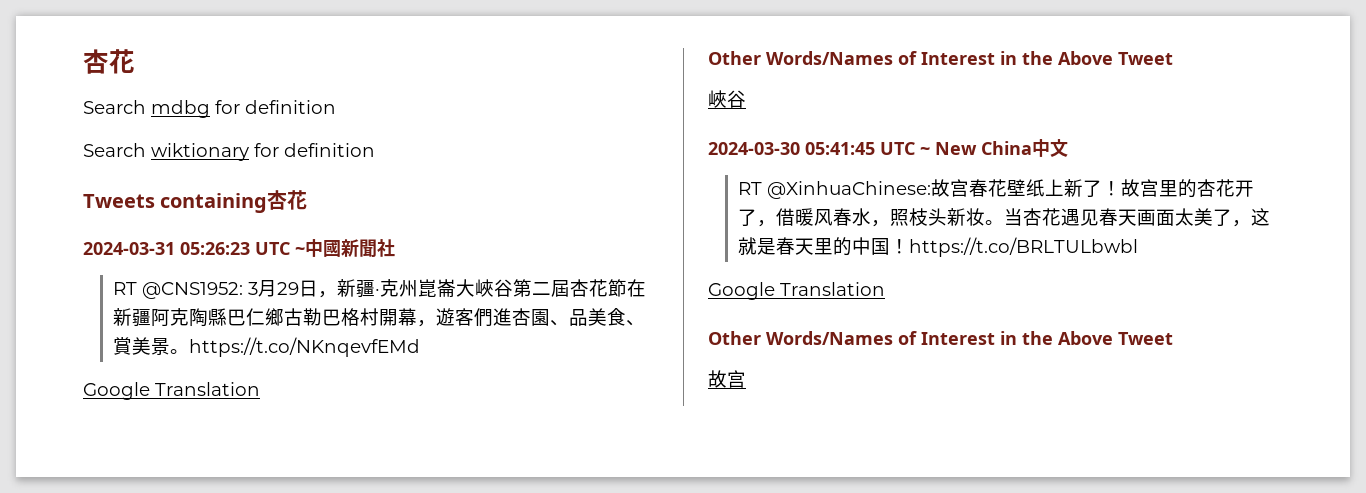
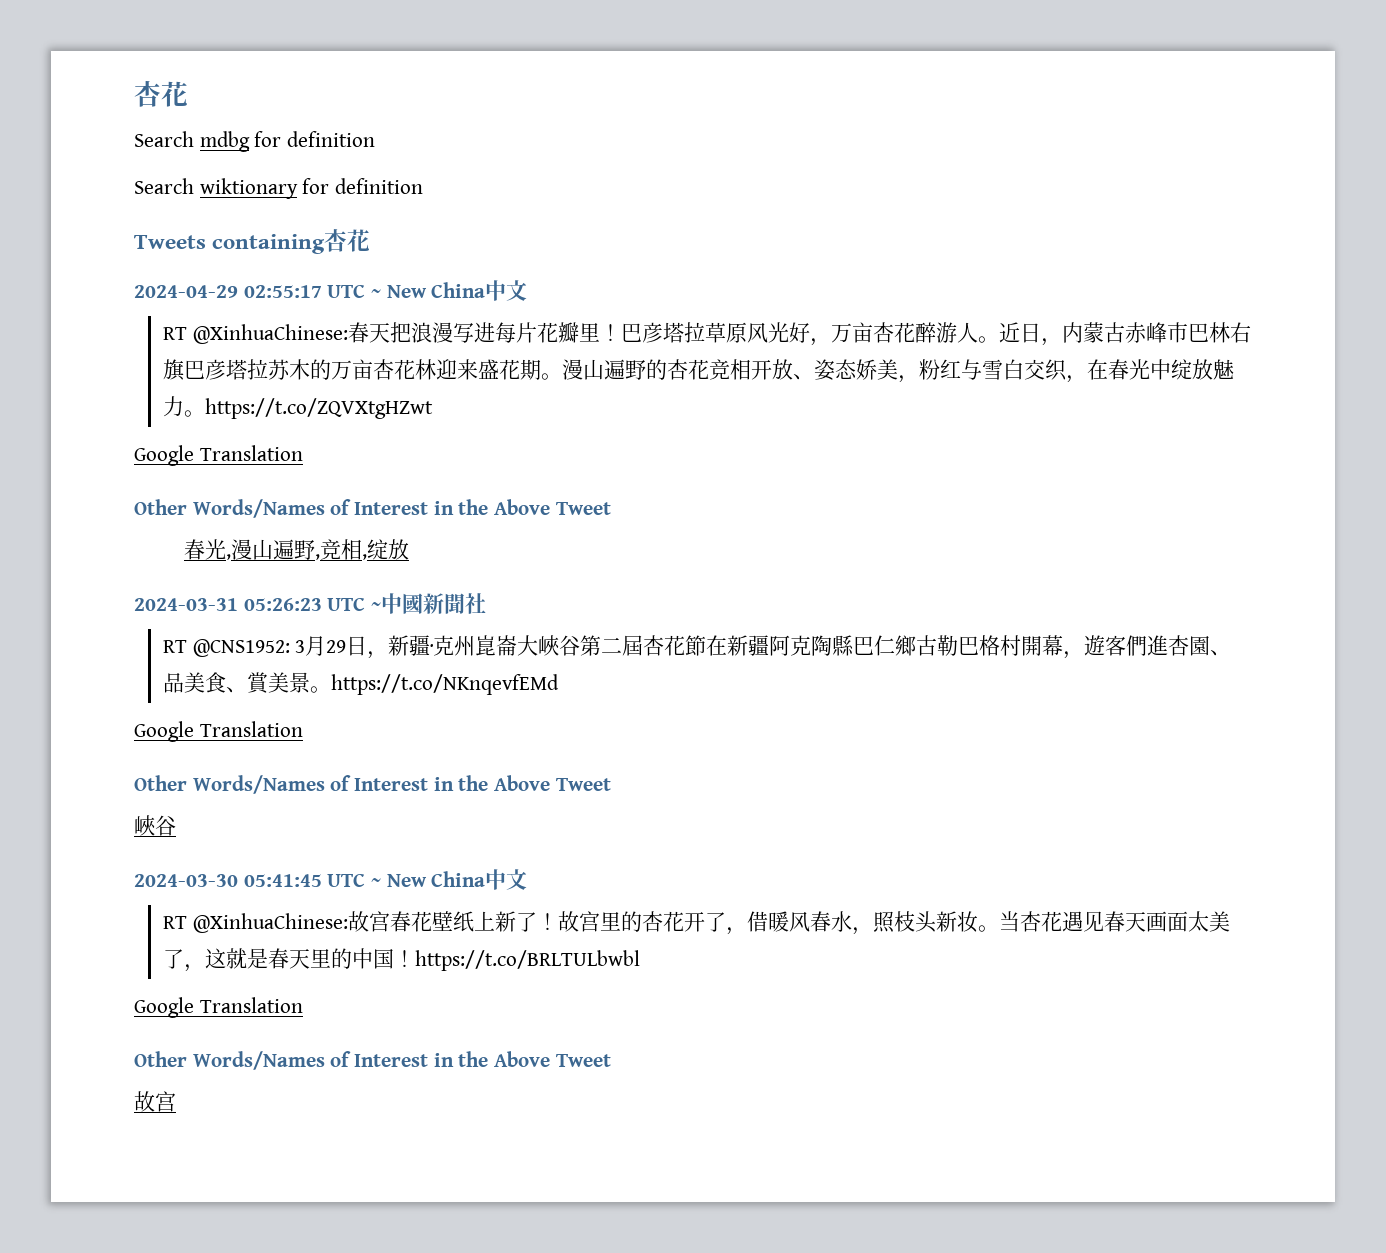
+ 2024-04-29 02:55:17 UTC ~ New China中文
+ RT @XinhuaChinese:春天把浪漫写进每片花瓣里！巴彦塔拉草原风光好，万亩杏花醉游人。近日，内蒙古赤峰市巴林右旗巴彦塔拉苏木的万亩杏花林迎来盛花期。漫山遍野的杏花竞相开放、姿态娇美，粉红与雪白交织，在春光中绽放魅力。https://t.co/ZQVXtgHZwt
+ Google Translation
+ Other Words/Names of Interest in the Above Tweet
+ 春光,漫山遍野,竞相,绽放

